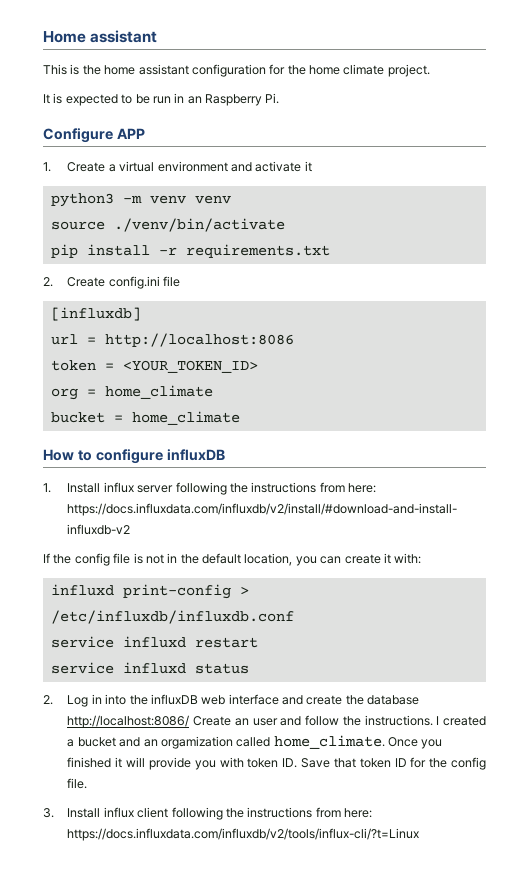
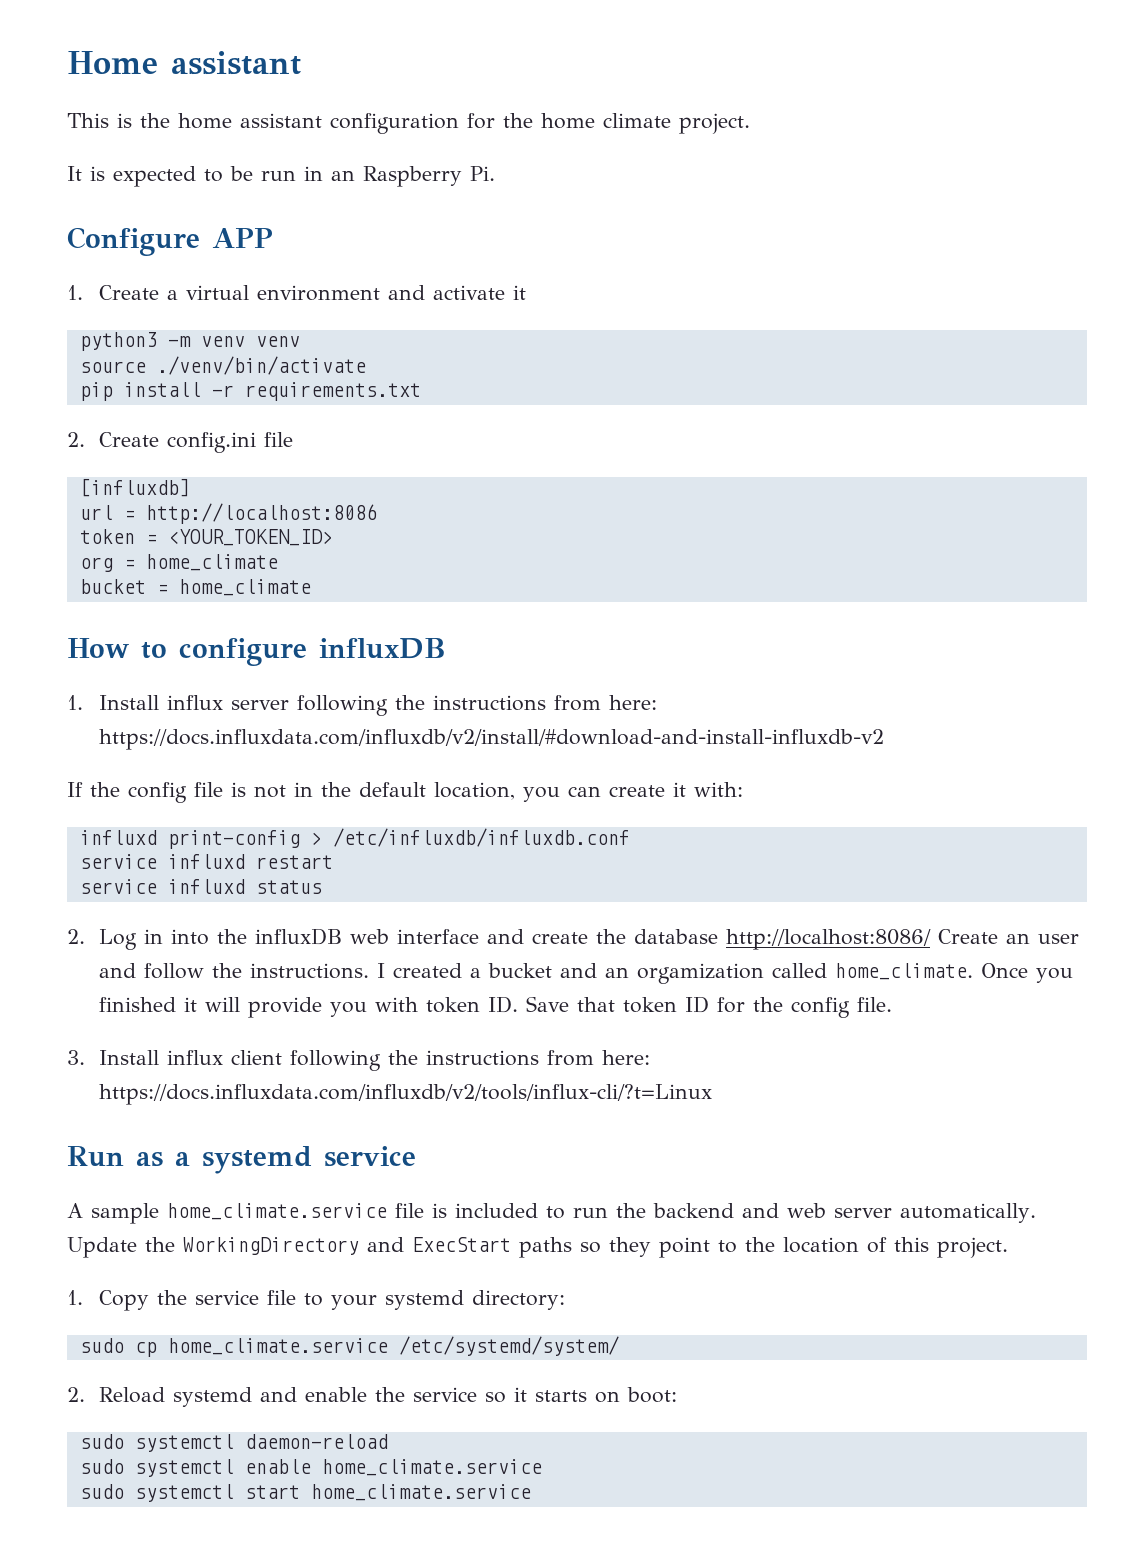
+ Run as a systemd service
+ A sample home_climate.service file is included to run the backend and web server automatically. Update the WorkingDirectory and ExecStart paths so they point to the location of this project.
+ 1. Copy the service file to your systemd directory:
+ sudo cp home_climate.service /etc/systemd/system/
+ 2. Reload systemd and enable the service so it starts on boot:
+ sudo systemctl daemon-reload
+ sudo systemctl enable home_climate.service
+ sudo systemctl start home_climate.service

